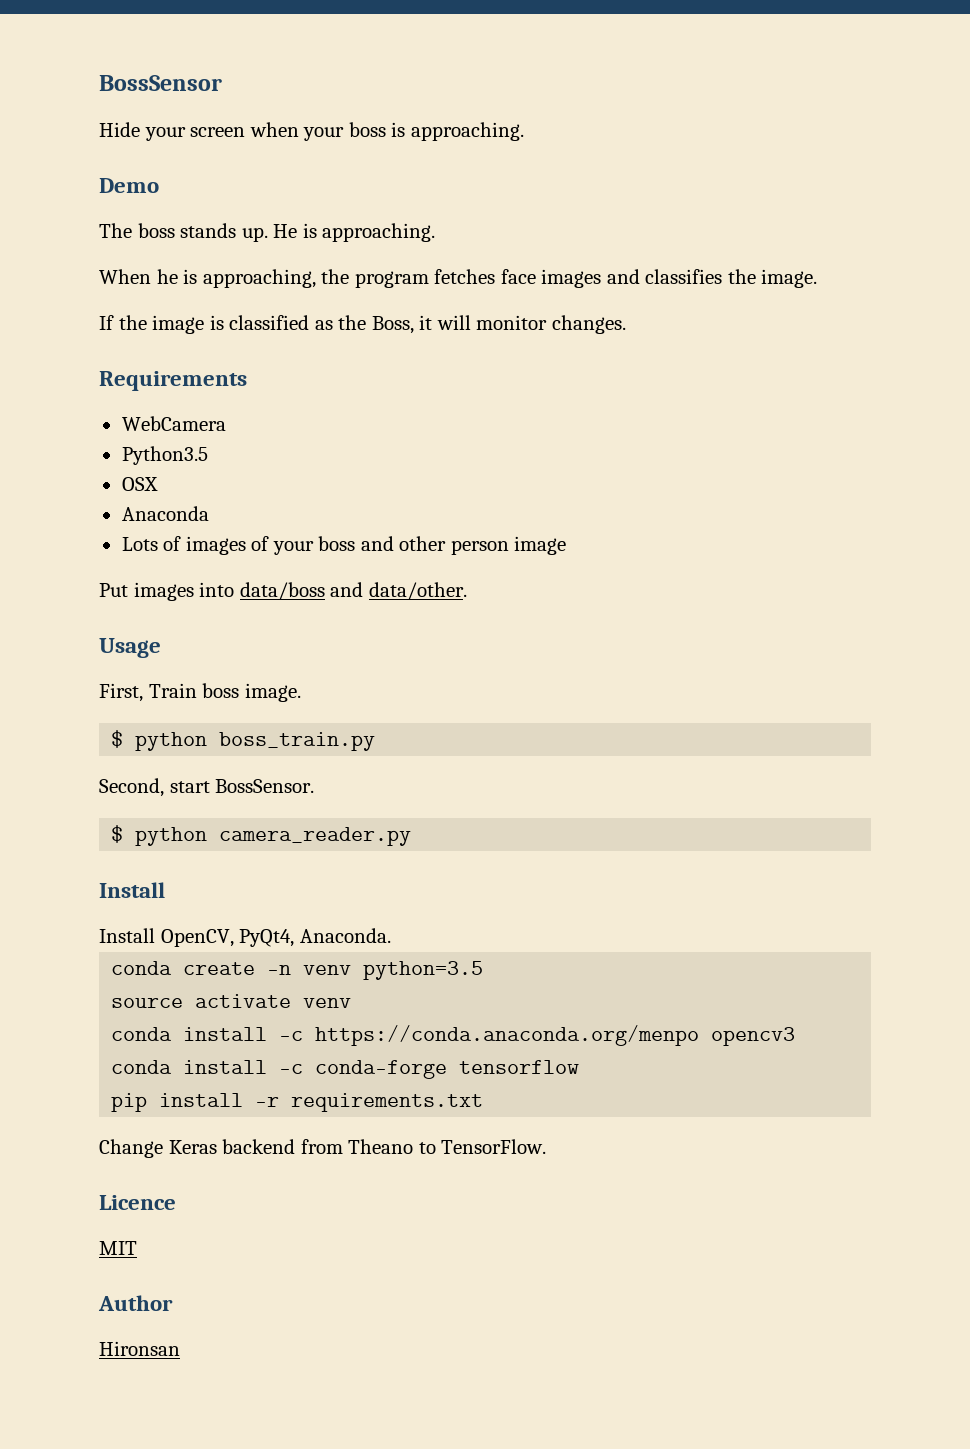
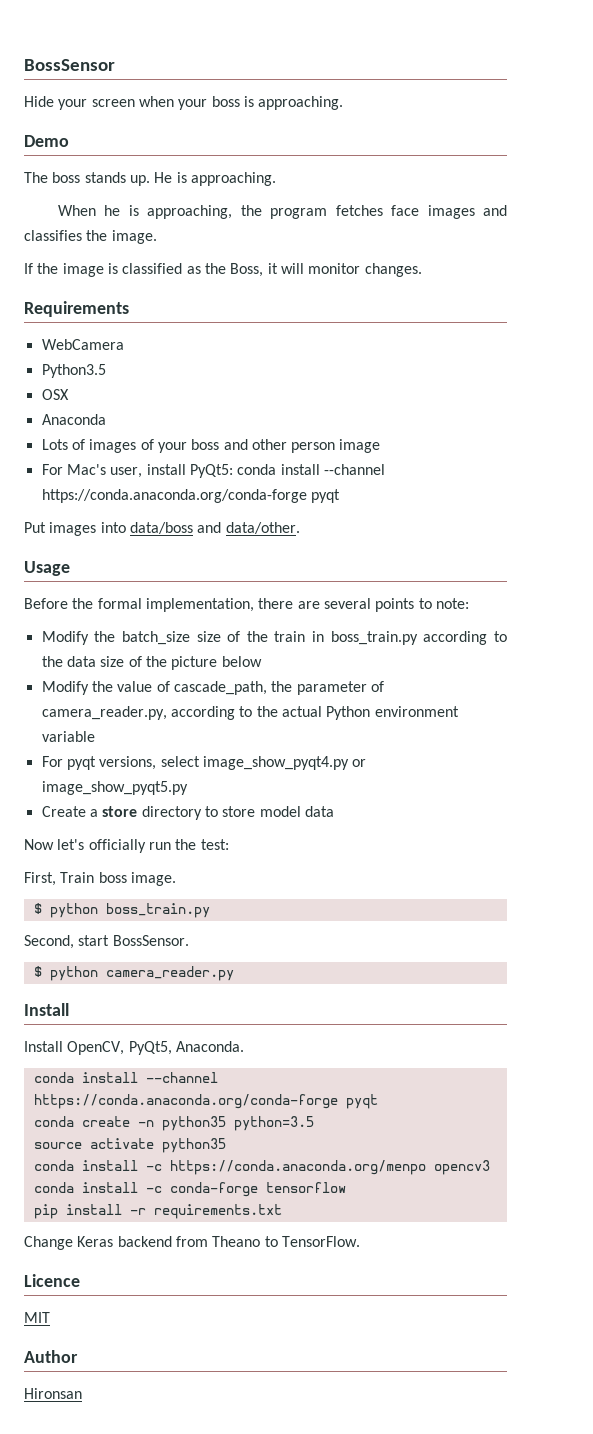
+ For Mac's user, install PyQt5: conda install --channel https://conda.anaconda.org/conda-forge pyqt
+ Before the formal implementation, there are several points to note:
+ Modify the batch_size size of the train in boss_train.py according to the data size of the picture below
+ Modify the value of cascade_path, the parameter of camera_reader.py, according to the actual Python environment variable
+ For pyqt versions, select image_show_pyqt4.py or image_show_pyqt5.py
+ Create a store directory to store model data
+ Now let's officially run the test:
- Install OpenCV, PyQt4, Anaconda.
+ Install OpenCV, PyQt5, Anaconda.
+ conda install --channel https://conda.anaconda.org/conda-forge pyqt
- conda create -n venv python=3.5
+ conda create -n python35 python=3.5
- source activate venv
+ source activate python35

